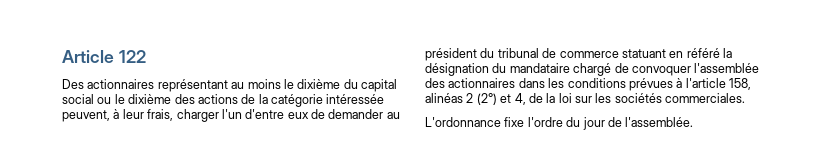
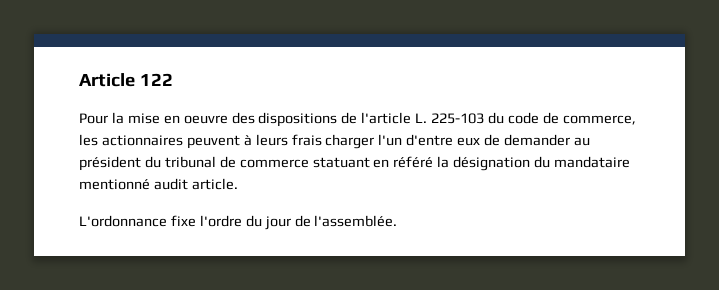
- Des actionnaires représentant au moins le dixième du capital social ou le dixième des actions de la catégorie intéressée peuvent, à leur frais, charger l'un d'entre eux de demander au président du tribunal de commerce statuant en référé la désignation du mandataire chargé de convoquer l'assemblée des actionnaires dans les conditions prévues à l'article 158, alinéas 2 (2°) et 4, de la loi sur les sociétés commerciales.
+ Pour la mise en oeuvre des dispositions de l'article L. 225-103 du code de commerce, les actionnaires peuvent à leurs frais charger l'un d'entre eux de demander au président du tribunal de commerce statuant en référé la désignation du mandataire mentionné audit article.

